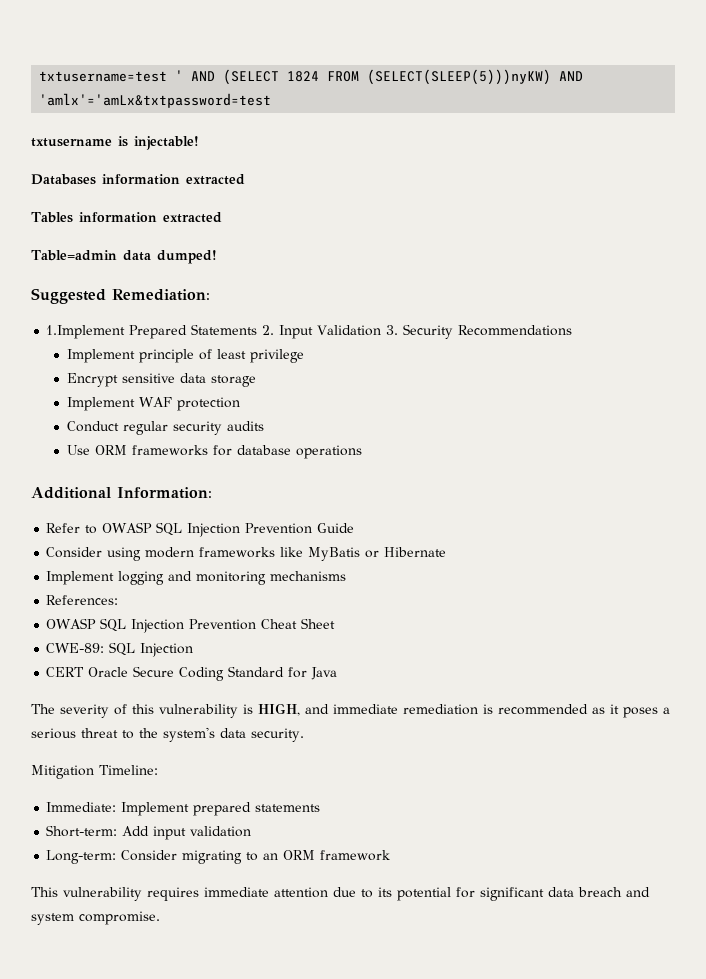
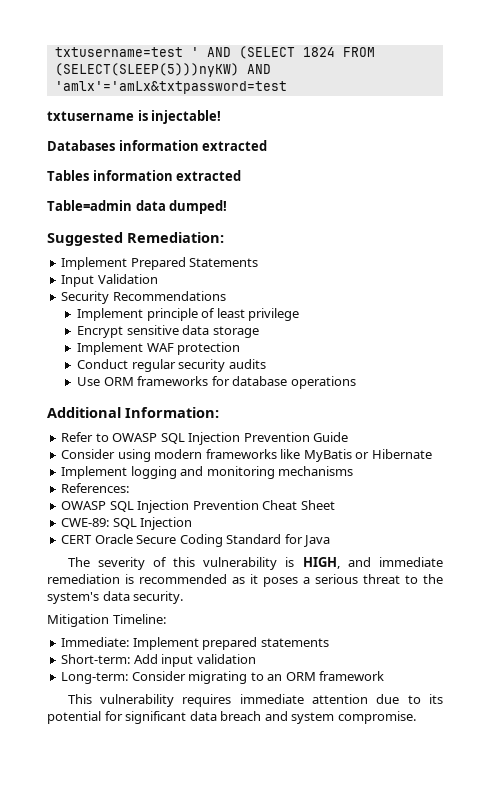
- 1.Implement Prepared Statements 2. Input Validation 3. Security Recommendations
+ Implement Prepared Statements
+ Input Validation
+ Security Recommendations

